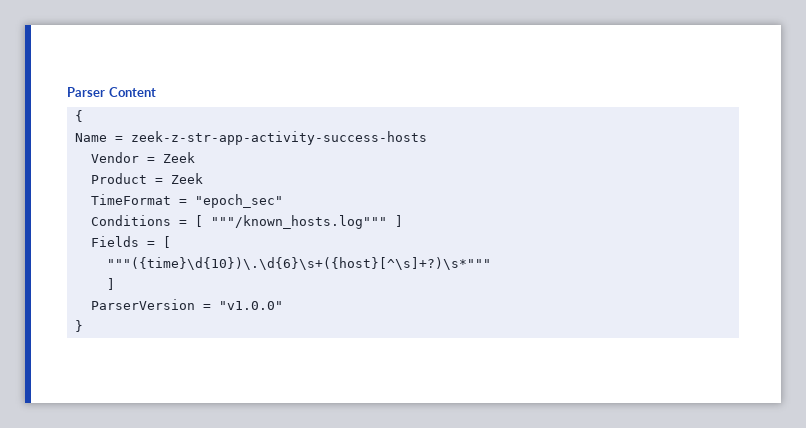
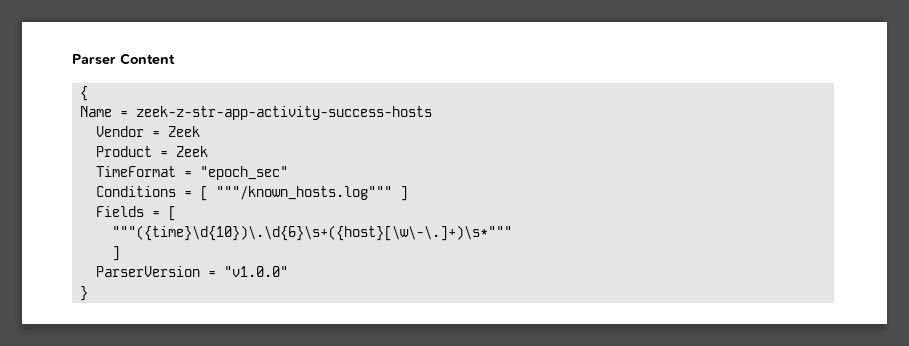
- """({time}\d{10})\.\d{6}\s+({host}[^\s]+?)\s*"""
+ """({time}\d{10})\.\d{6}\s+({host}[\w\-\.]+)\s*"""

